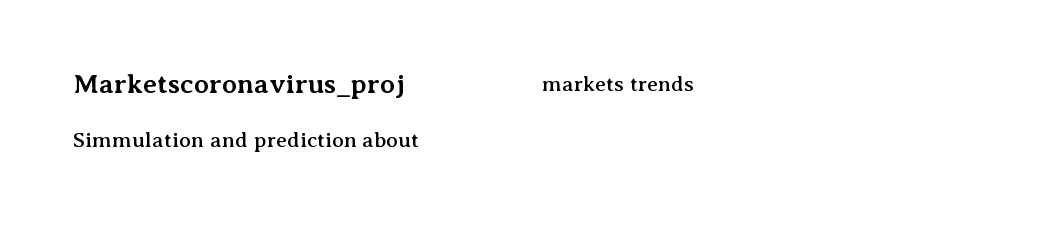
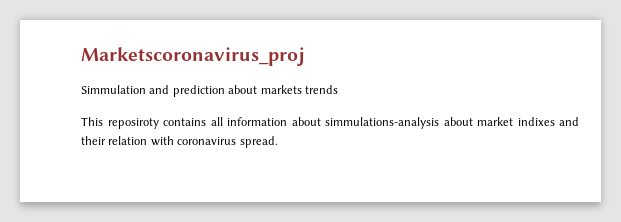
+ This reposiroty contains all information about simmulations-analysis about market indixes and their relation with coronavirus spread.

